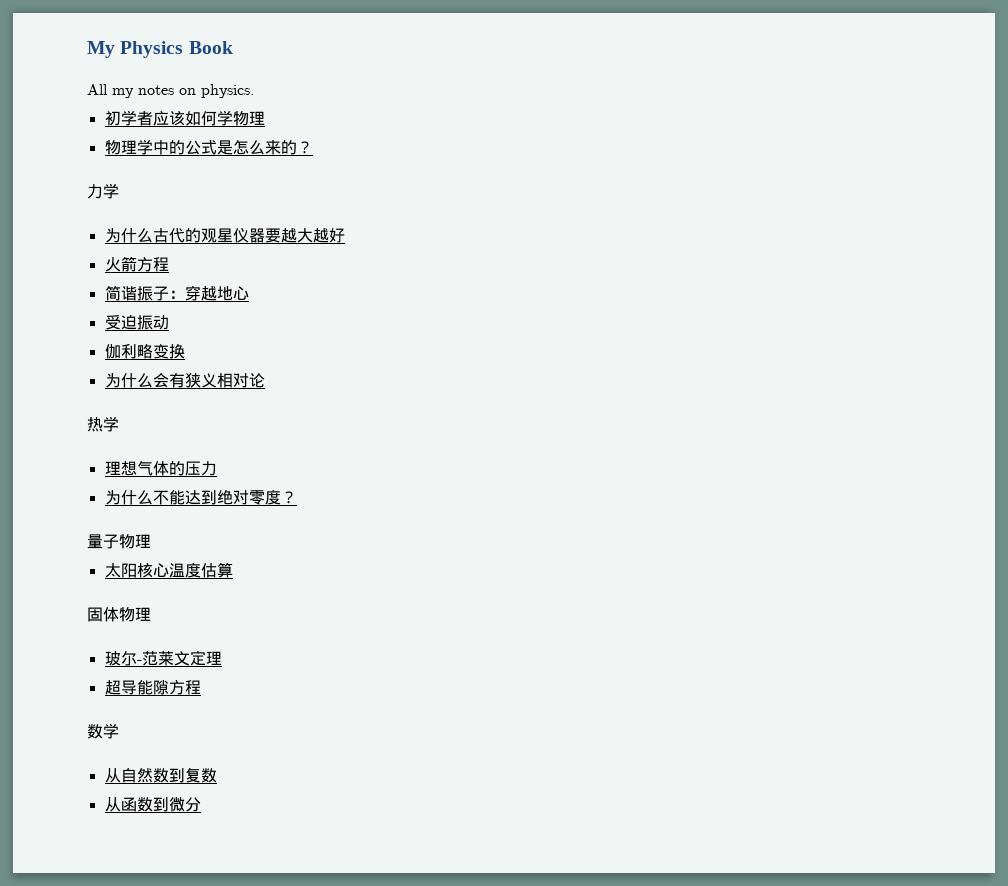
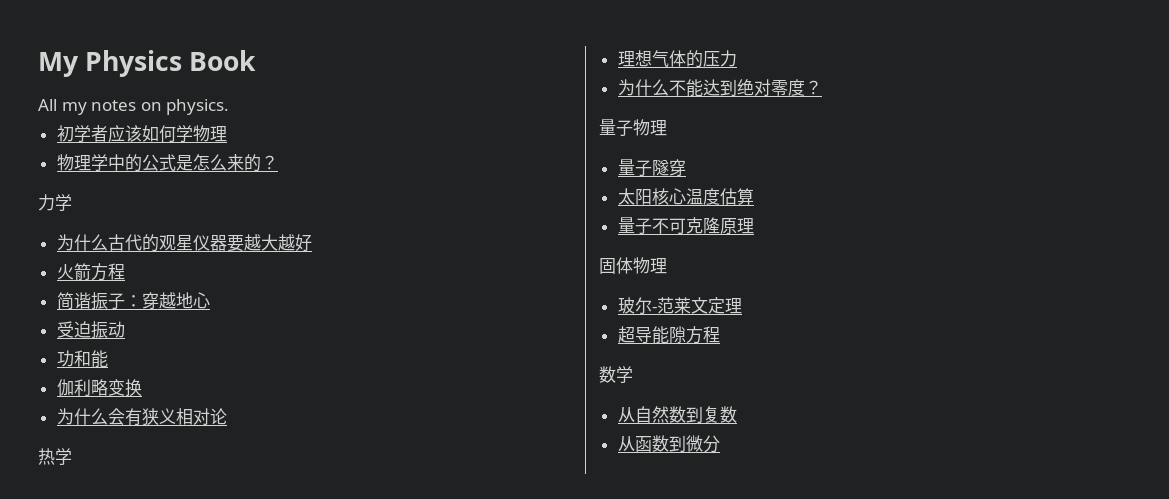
+ 功和能
+ 量子隧穿
+ 量子不可克隆原理

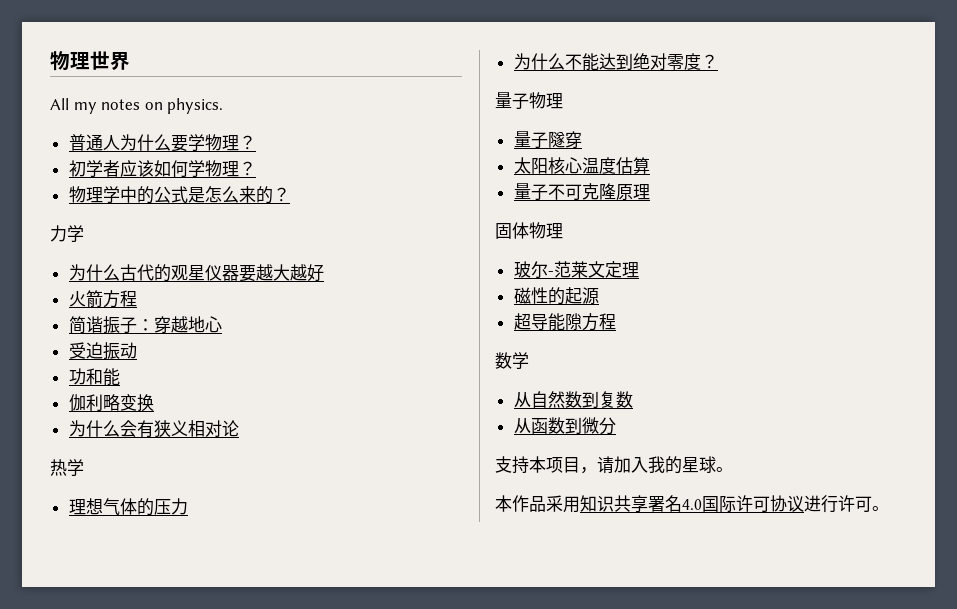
- My Physics Book
+ 物理世界
+ 普通人为什么要学物理？
- 初学者应该如何学物理
+ 初学者应该如何学物理？
+ 磁性的起源
+ 支持本项目，请加入我的星球。
+ 本作品采用知识共享署名4.0国际许可协议进行许可。

